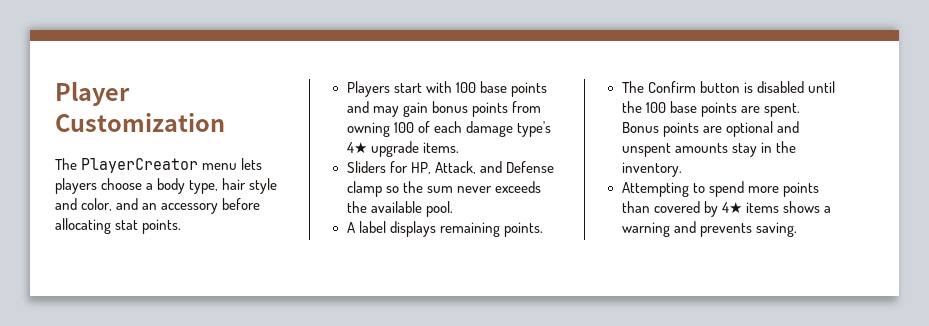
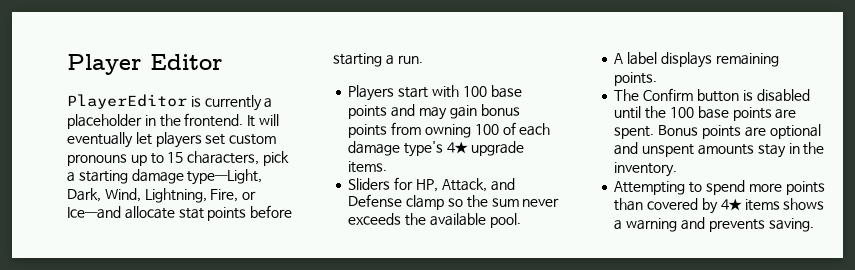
- Player Customization
- The PlayerCreator menu lets players choose a body type, hair style and color, and an accessory before allocating stat points.
+ Player Editor
+ PlayerEditor is currently a placeholder in the frontend. It will eventually let players set custom pronouns up to 15 characters, pick a starting damage type—Light, Dark, Wind, Lightning, Fire, or Ice—and allocate stat points before starting a run.

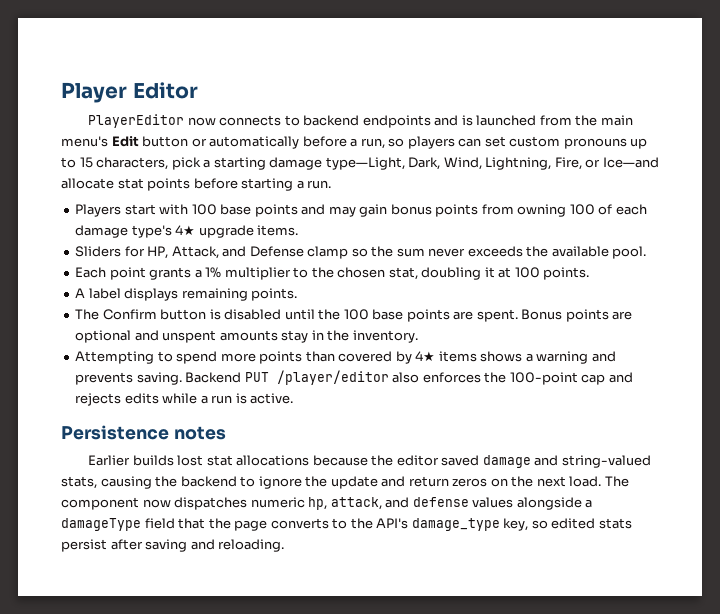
- PlayerEditor is currently a placeholder in the frontend. It will eventually let players set custom pronouns up to 15 characters, pick a starting damage type—Light, Dark, Wind, Lightning, Fire, or Ice—and allocate stat points before starting a run.
+ PlayerEditor now connects to backend endpoints and is launched from the main menu's Edit button or automatically before a run, so players can set custom pronouns up to 15 characters, pick a starting damage type—Light, Dark, Wind, Lightning, Fire, or Ice—and allocate stat points before starting a run.
+ Each point grants a 1% multiplier to the chosen stat, doubling it at 100 points.
+ Backend PUT /player/editor also enforces the 100-point cap and rejects edits while a run is active.
+ Persistence notes
+ Earlier builds lost stat allocations because the editor saved damage and string-valued stats, causing the backend to ignore the update and return zeros on the next load. The component now dispatches numeric hp, attack, and defense values alongside a damageType field that the page converts to the API's damage_type key, so edited stats persist after saving and reloading.

